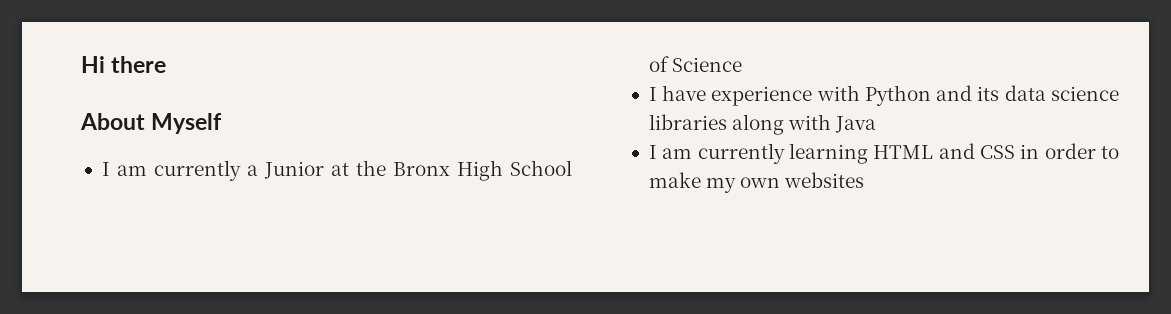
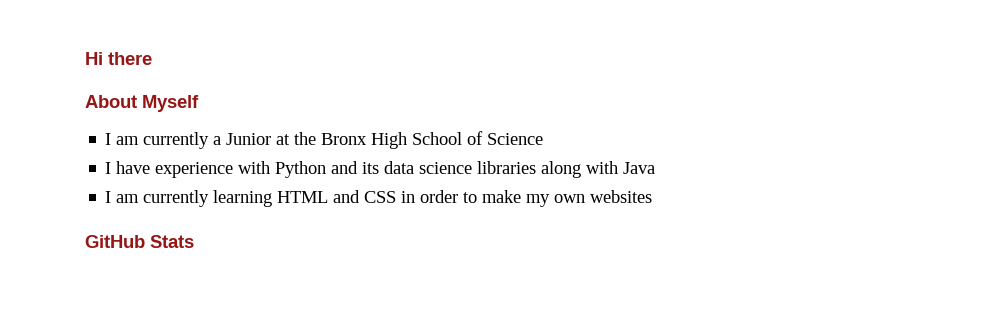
+ GitHub Stats

